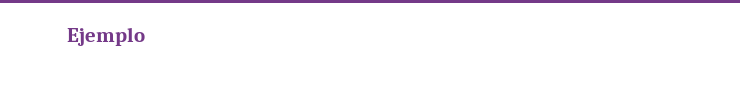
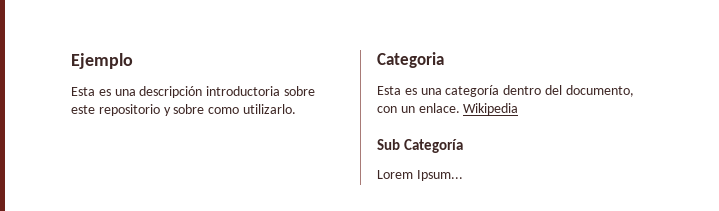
+ Esta es una descripción introductoria sobre este repositorio y sobre como utilizarlo.
+ Categoria
+ Esta es una categoría dentro del documento, con un enlace. Wikipedia
+ Sub Categoría
+ Lorem Ipsum...

